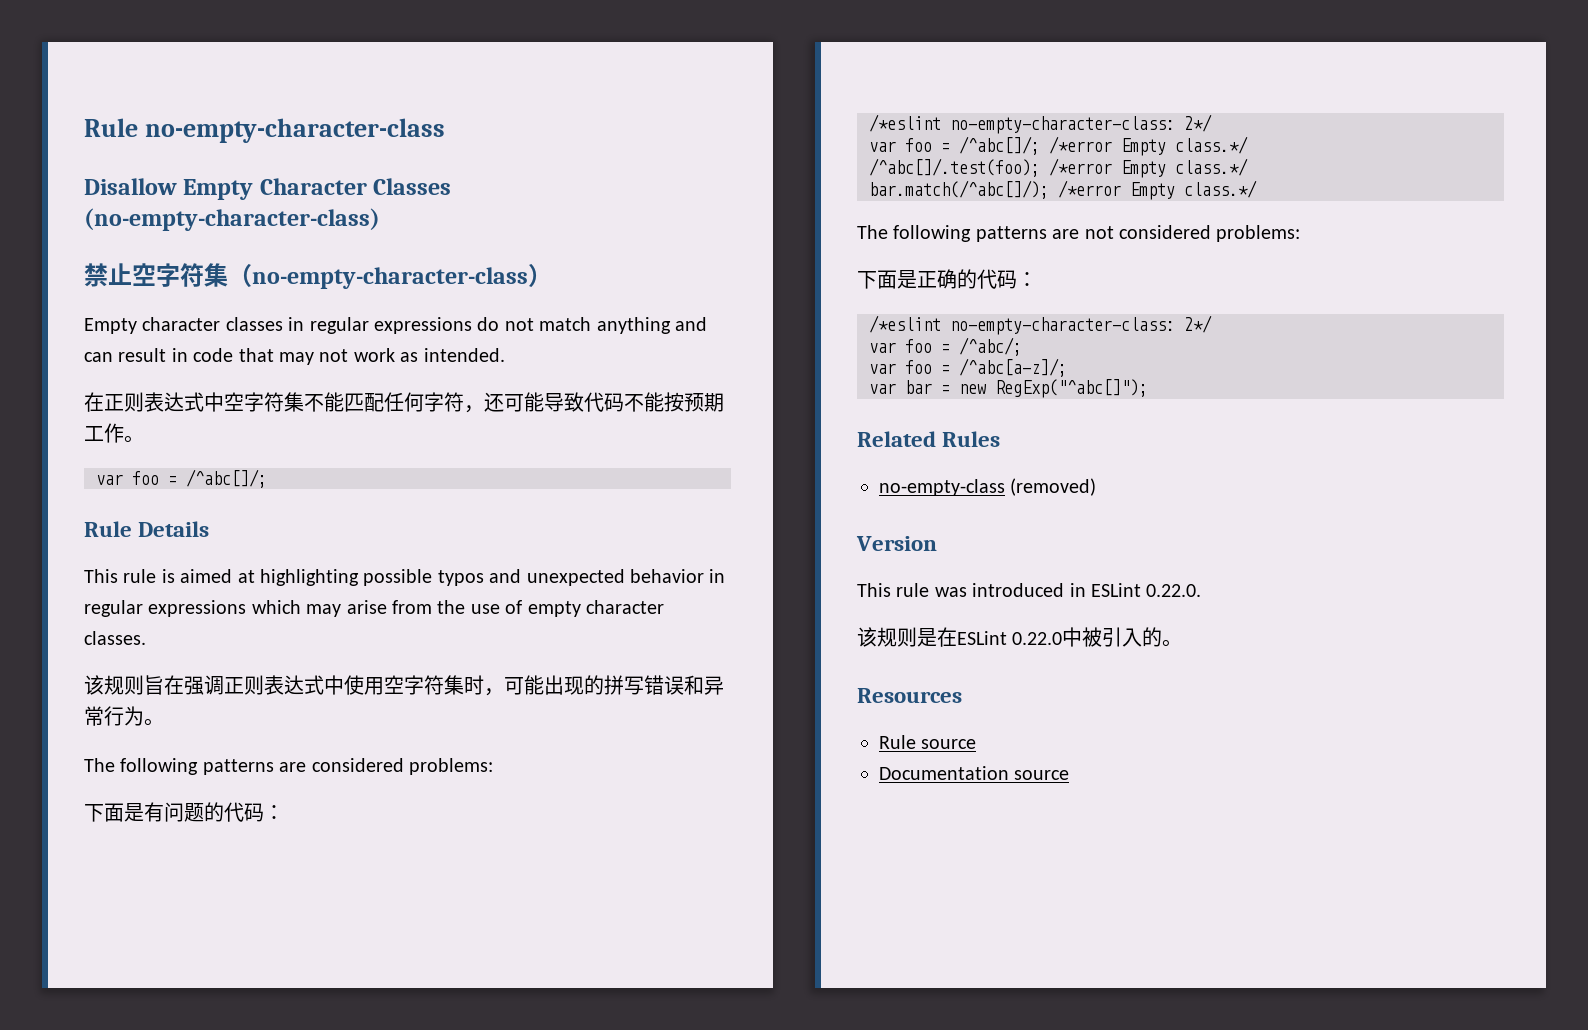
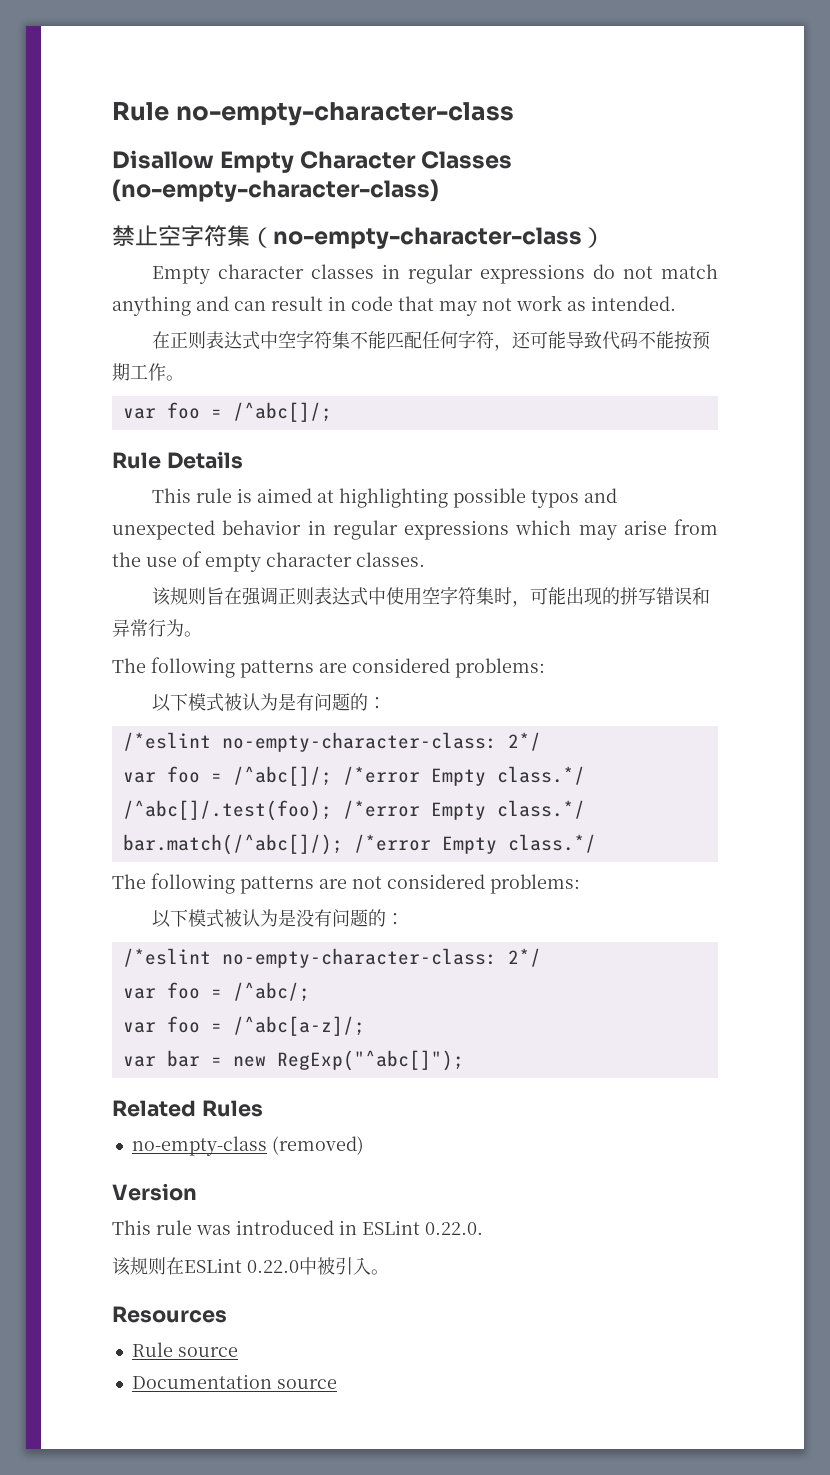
- 下面是有问题的代码：
+ 以下模式被认为是有问题的：
- 下面是正确的代码：
+ 以下模式被认为是没有问题的：
- 该规则是在ESLint 0.22.0中被引入的。
+ 该规则在ESLint 0.22.0中被引入。

